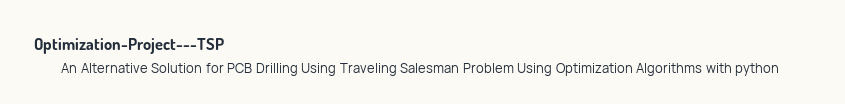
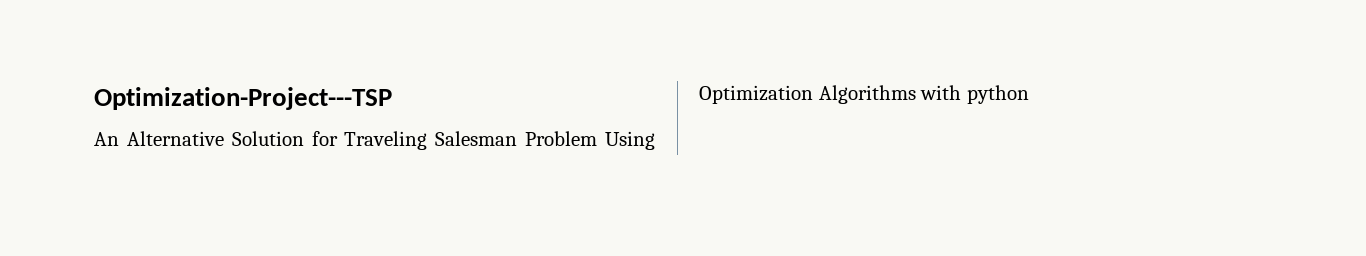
- An Alternative Solution for PCB Drilling Using Traveling Salesman Problem Using Optimization Algorithms with python
+ An Alternative Solution for Traveling Salesman Problem Using Optimization Algorithms with python

